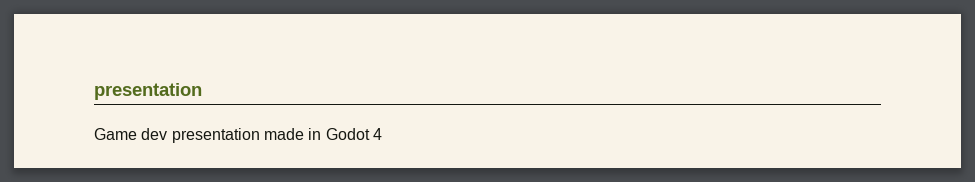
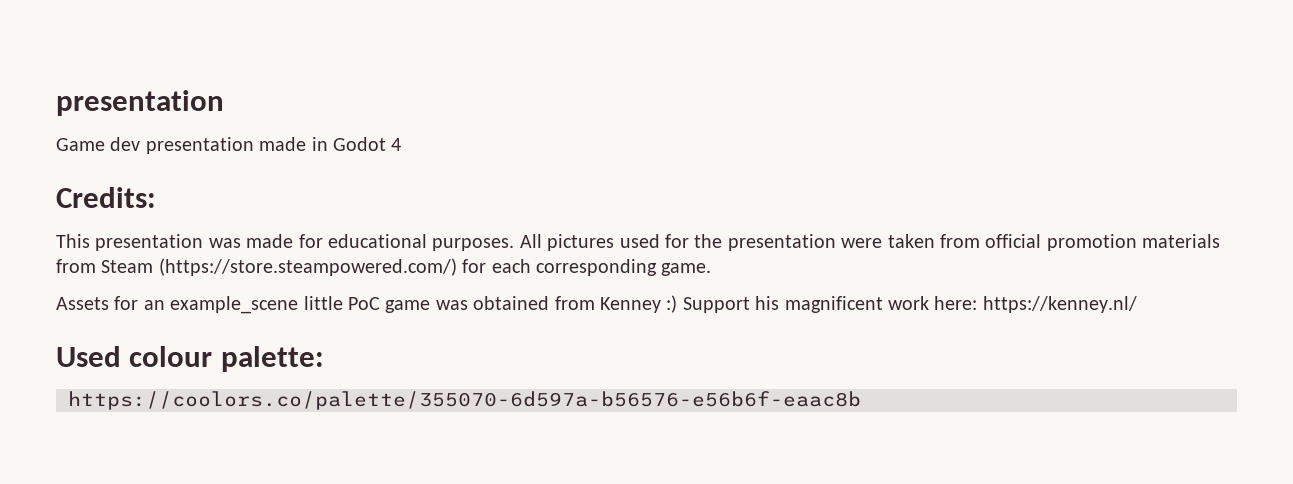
+ Credits:
+ This presentation was made for educational purposes. All pictures used for the presentation were taken from official promotion materials from Steam (https://store.steampowered.com/) for each corresponding game.
+ Assets for an example_scene little PoC game was obtained from Kenney :) Support his magnificent work here: https://kenney.nl/
+ Used colour palette:
+ https://coolors.co/palette/355070-6d597a-b56576-e56b6f-eaac8b

